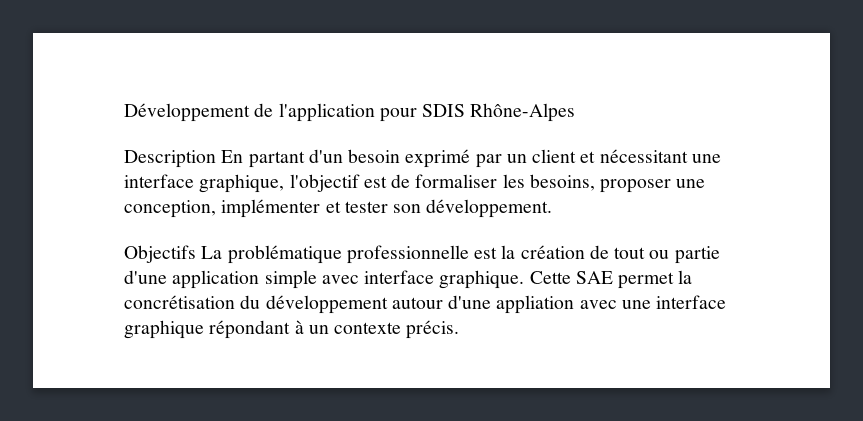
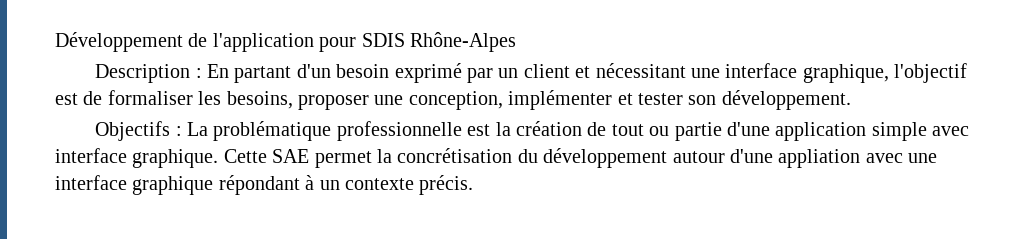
- Description En partant d'un besoin exprimé par un client et nécessitant une interface graphique, l'objectif est de formaliser les besoins, proposer une conception, implémenter et tester son développement.
+ Description : En partant d'un besoin exprimé par un client et nécessitant une interface graphique, l'objectif est de formaliser les besoins, proposer une conception, implémenter et tester son développement.
- Objectifs La problématique professionnelle est la création de tout ou partie d'une application simple avec interface graphique.
+ Objectifs : La problématique professionnelle est la création de tout ou partie d'une application simple avec interface graphique.

